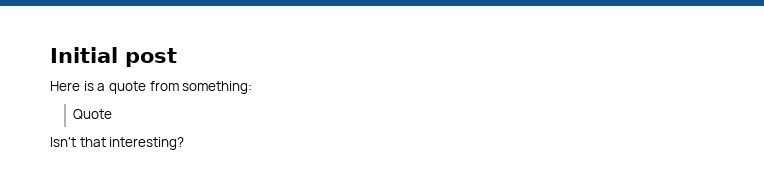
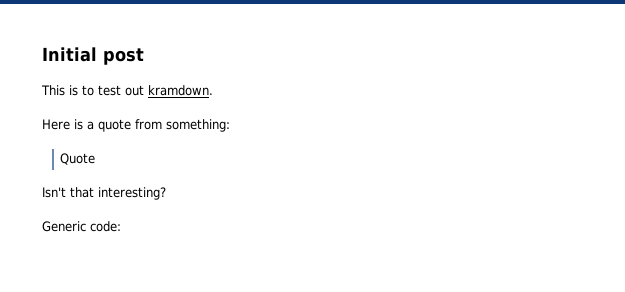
+ This is to test out kramdown.
+ Generic code:

